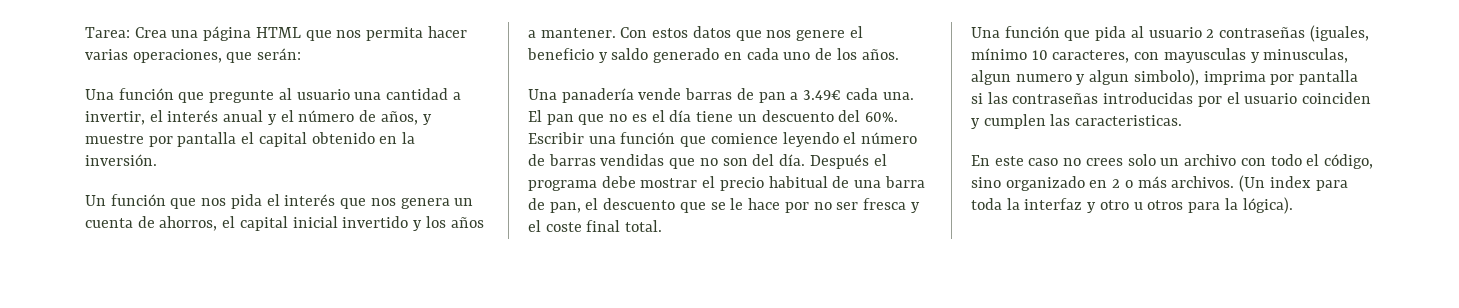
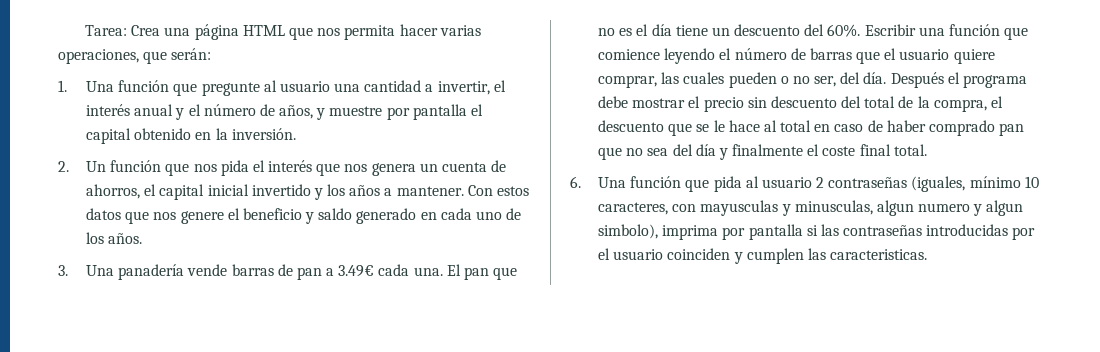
- Una función que pregunte al usuario una cantidad a invertir, el interés anual y el número de años, y muestre por pantalla el capital obtenido en la inversión.
+ 1. Una función que pregunte al usuario una cantidad a invertir, el interés anual y el número de años, y muestre por pantalla el capital obtenido en la inversión.
- Un función que nos pida el interés que nos genera un cuenta de ahorros, el capital inicial invertido y los años a mantener.
+ 2. Un función que nos pida el interés que nos genera un cuenta de ahorros, el capital inicial invertido y los años a mantener.
- Una panadería vende barras de pan a 3.49€ cada una.
+ 3. Una panadería vende barras de pan a 3.49€ cada una.
- Escribir una función que comience leyendo el número de barras vendidas que no son del día.
+ Escribir una función que comience leyendo el número de barras que el usuario quiere comprar, las cuales pueden o no ser, del día.
- Después el programa debe mostrar el precio habitual de una barra de pan, el descuento que se le hace por no ser fresca y el coste final total.
+ Después el programa debe mostrar el precio sin descuento del total de la compra, el descuento que se le hace al total en caso de haber comprado pan que no sea del día y finalmente el coste final total.
- Una función que pida al usuario 2 contraseñas (iguales, mínimo 10 caracteres, con mayusculas y minusculas, algun numero y algun simbolo), imprima por pantalla si las contraseñas introducidas por el usuario coinciden y cumplen las caracteristicas.
+ 6. Una función que pida al usuario 2 contraseñas (iguales, mínimo 10 caracteres, con mayusculas y minusculas, algun numero y algun simbolo), imprima por pantalla si las contraseñas introducidas por el usuario coinciden y cumplen las caracteristicas.
- En este caso no crees solo un archivo con todo el código, sino organizado en 2 o más archivos. (Un index para toda la interfaz y otro u otros para la lógica).

